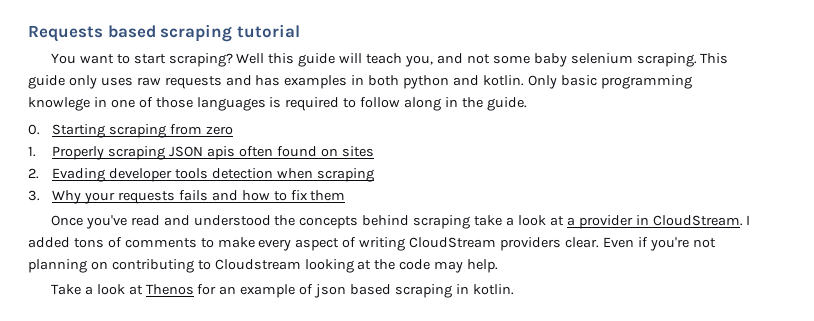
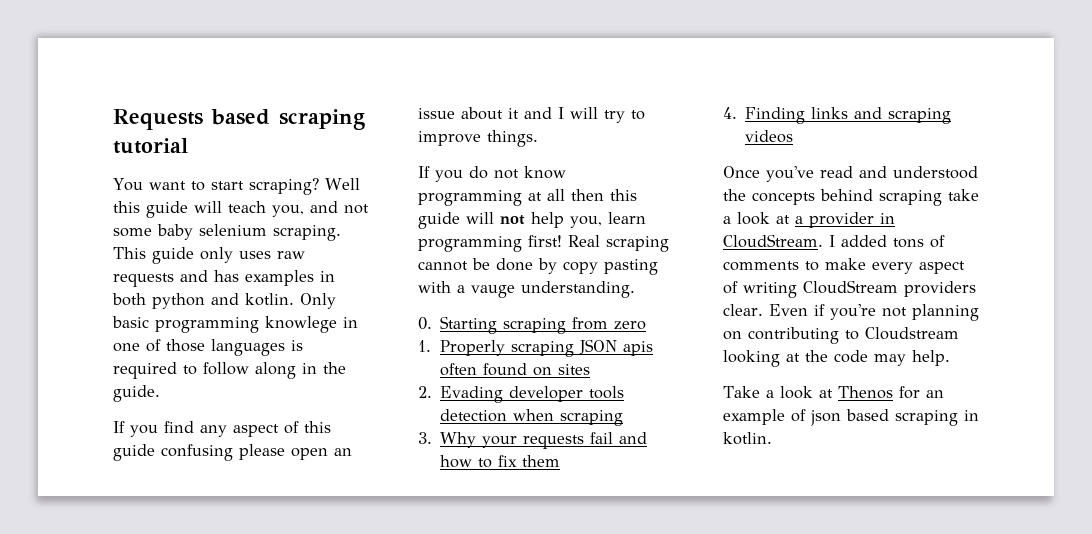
+ If you find any aspect of this guide confusing please open an issue about it and I will try to improve things.
+ If you do not know programming at all then this guide will not help you, learn programming first! Real scraping cannot be done by copy pasting with a vauge understanding.
- 3. Why your requests fails and how to fix them
+ 3. Why your requests fail and how to fix them
+ 4. Finding links and scraping videos

